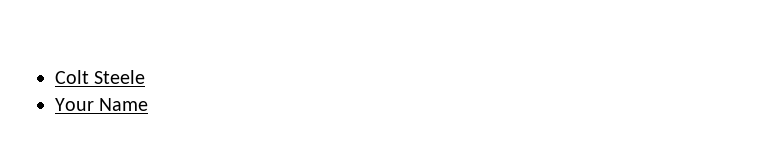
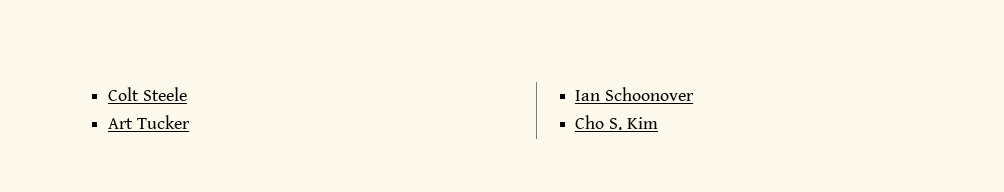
- Your Name
+ Art Tucker
+ Ian Schoonover
+ Cho S. Kim

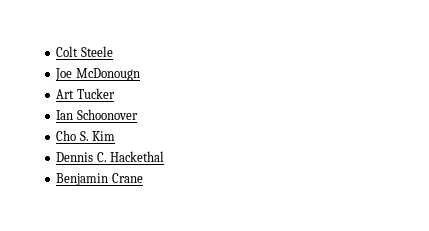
+ Joe McDonougn
+ Dennis C. Hackethal
+ Benjamin Crane

